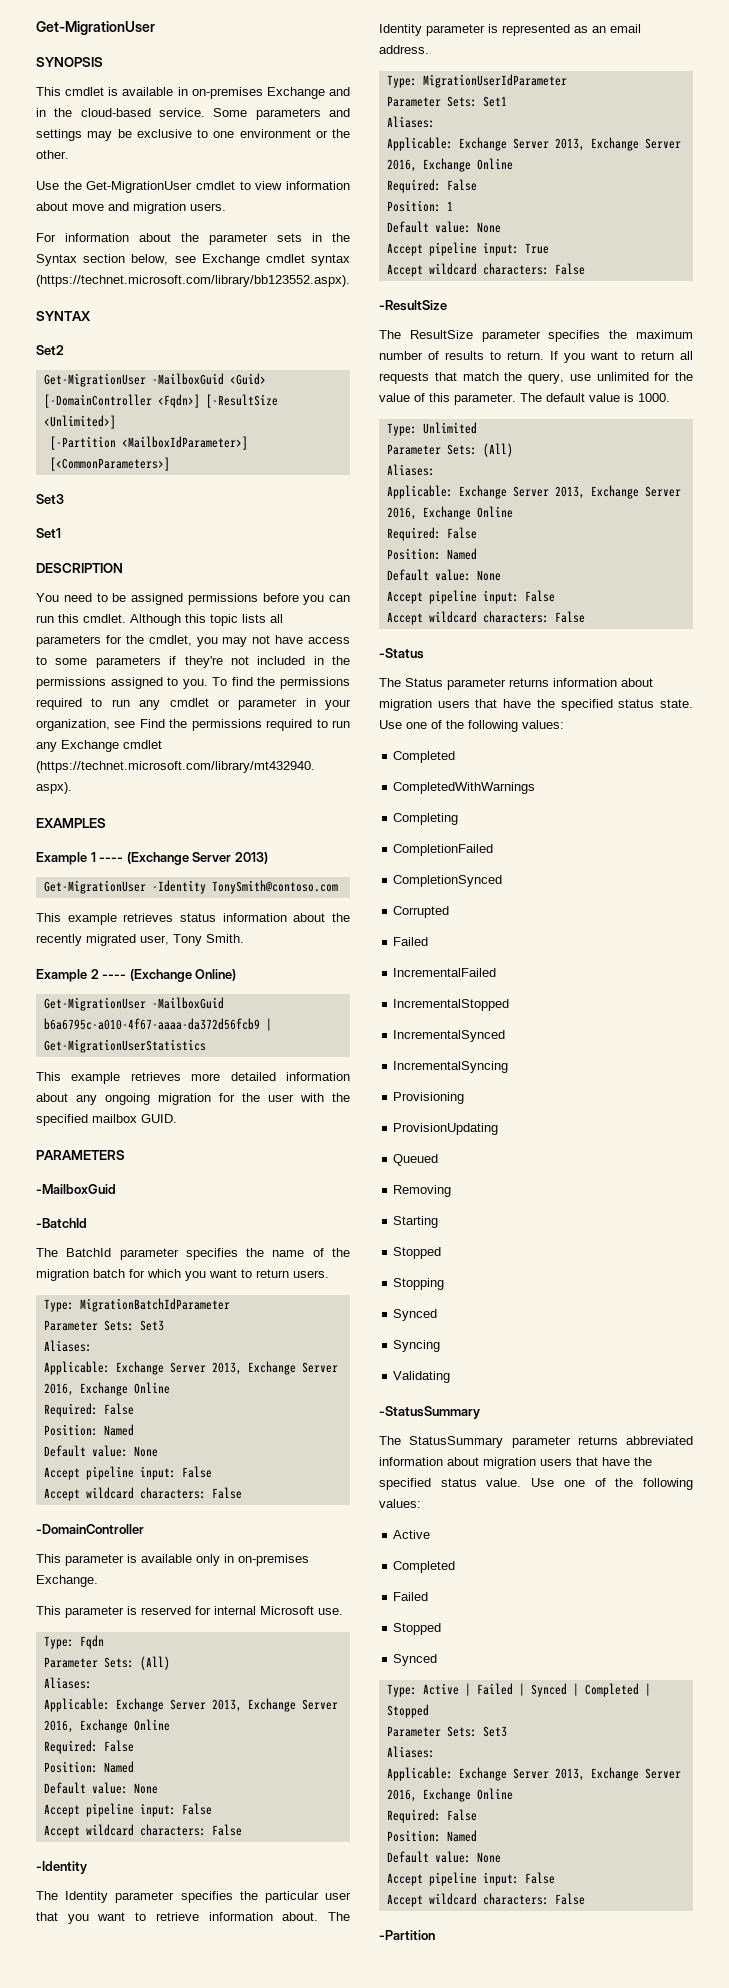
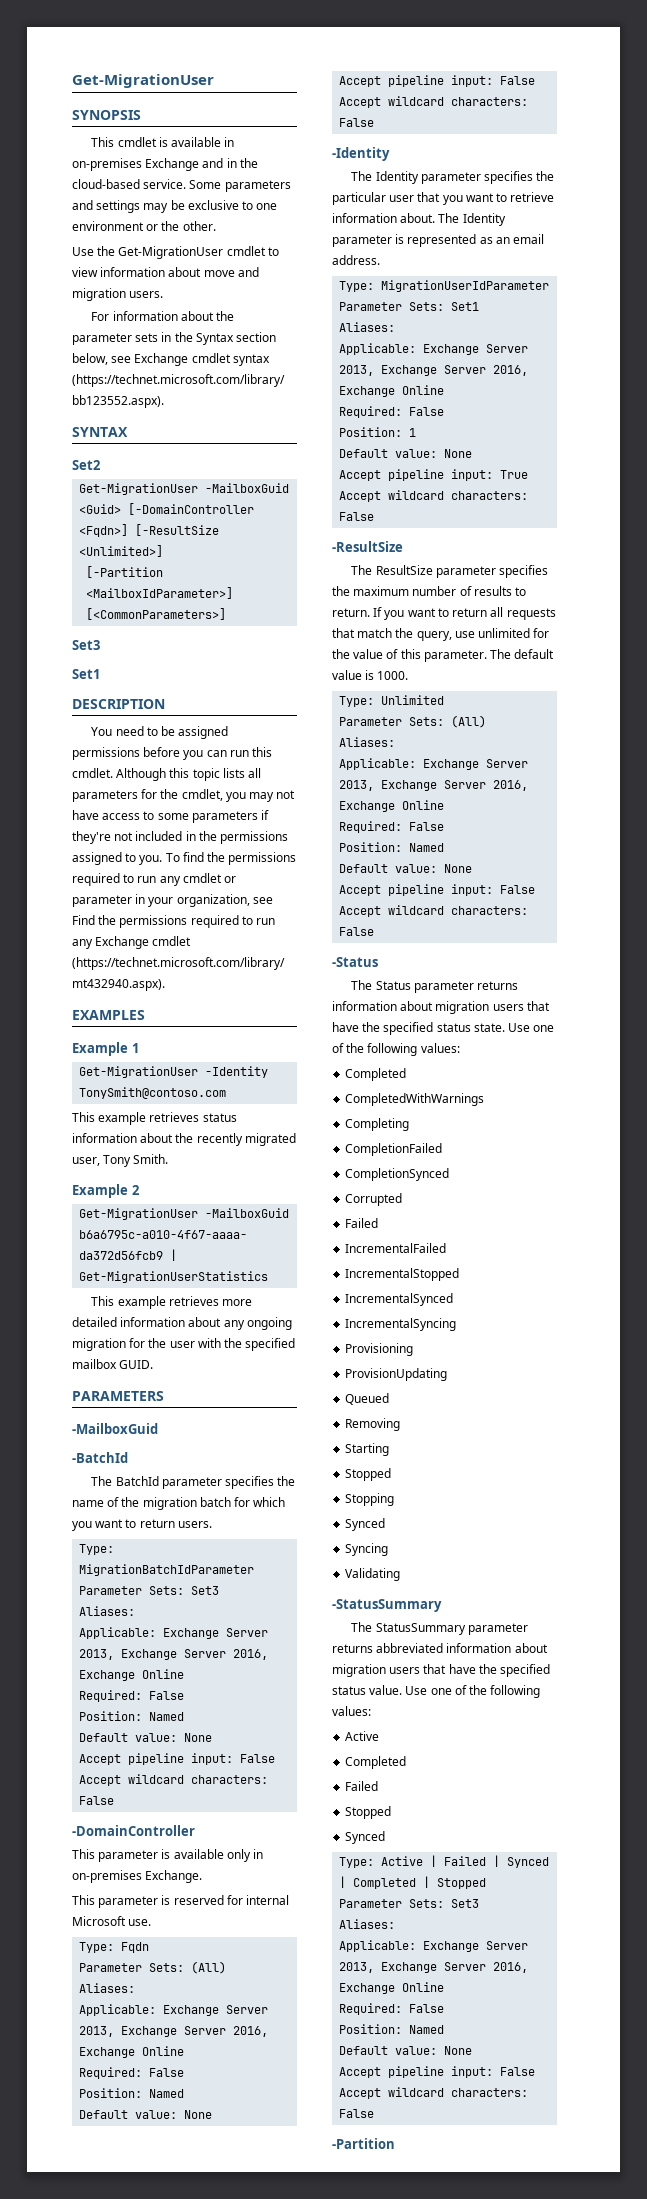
- Example 1 ---- (Exchange Server 2013)
+ Example 1
- Example 2 ---- (Exchange Online)
+ Example 2

